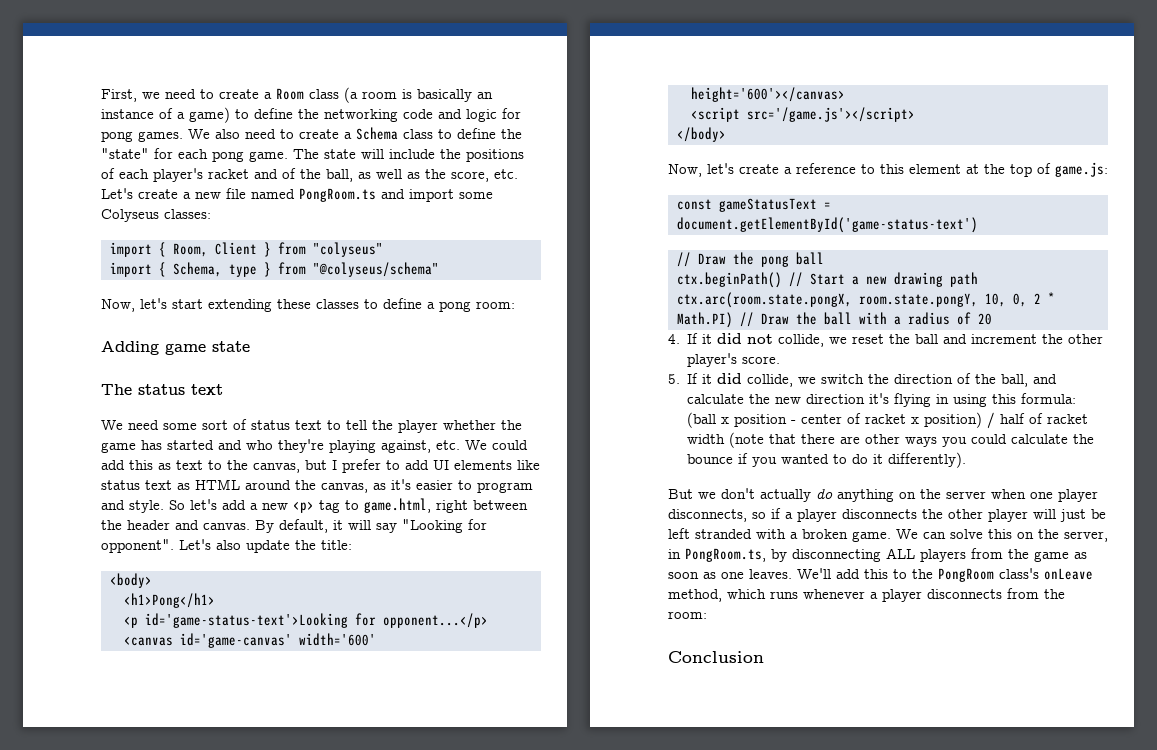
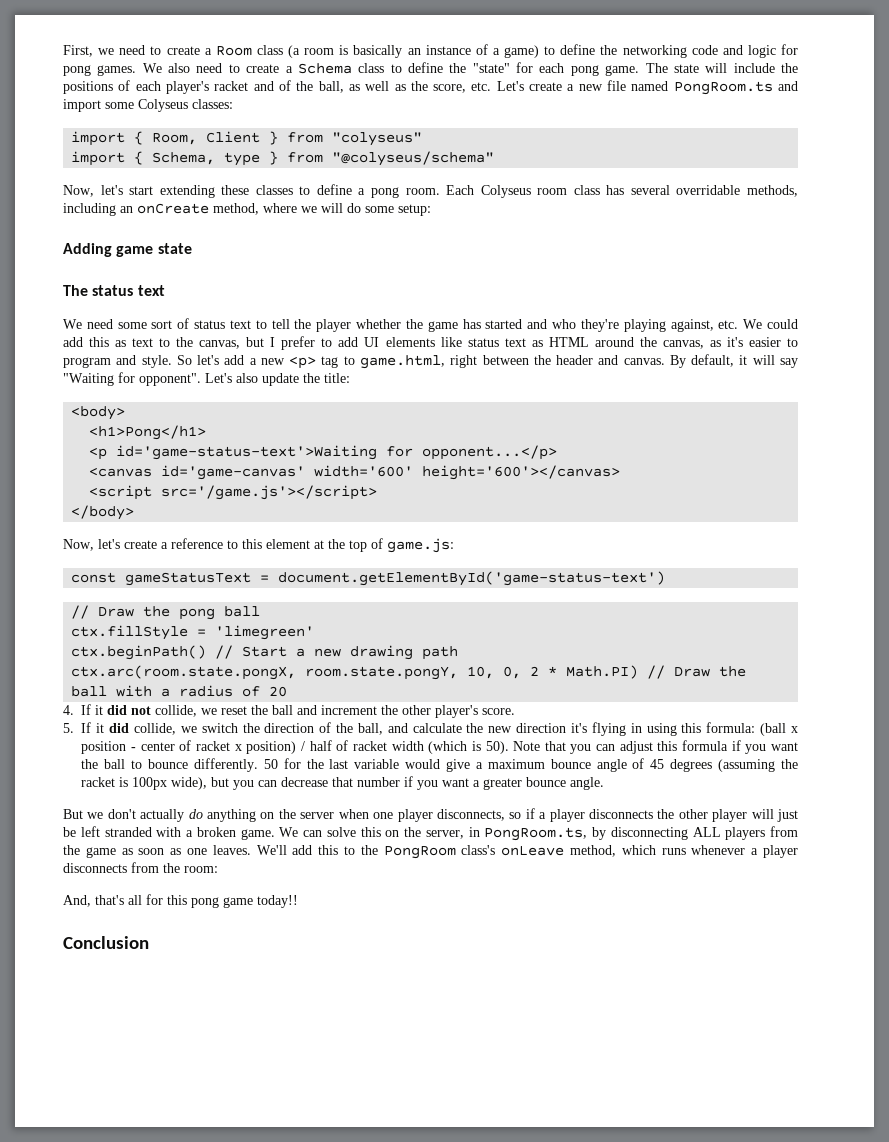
- Now, let's start extending these classes to define a pong room:
+ Now, let's start extending these classes to define a pong room. Each Colyseus room class has several overridable methods, including an onCreate method, where we will do some setup:
- By default, it will say "Looking for opponent".
+ By default, it will say "Waiting for opponent".
- <p id='game-status-text'>Looking for opponent...</p>
+ <p id='game-status-text'>Waiting for opponent...</p>
+ ctx.fillStyle = 'limegreen'
- 5. If it did collide, we switch the direction of the ball, and calculate the new direction it's flying in using this formula: (ball x position - center of racket x position) / half of racket width (note that there are other ways you could calculate the bounce if you wanted to do it differently).
+ 5. If it did collide, we switch the direction of the ball, and calculate the new direction it's flying in using this formula: (ball x position - center of racket x position) / half of racket width (which is 50). Note that you can adjust this formula if you want the ball to bounce differently. 50 for the last variable would give a maximum bounce angle of 45 degrees (assuming the racket is 100px wide), but you can decrease that number if you want a greater bounce angle.
+ And, that's all for this pong game today!!

